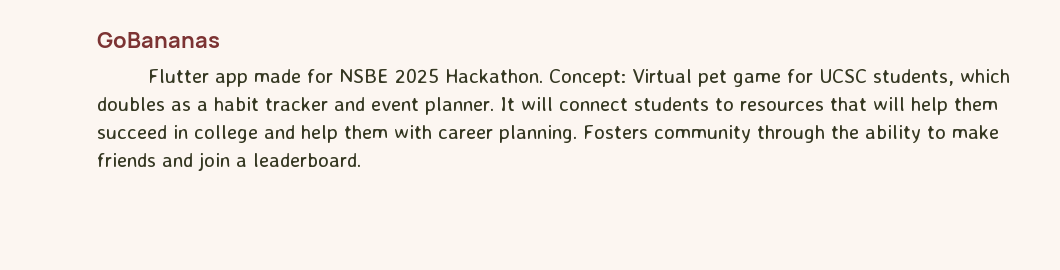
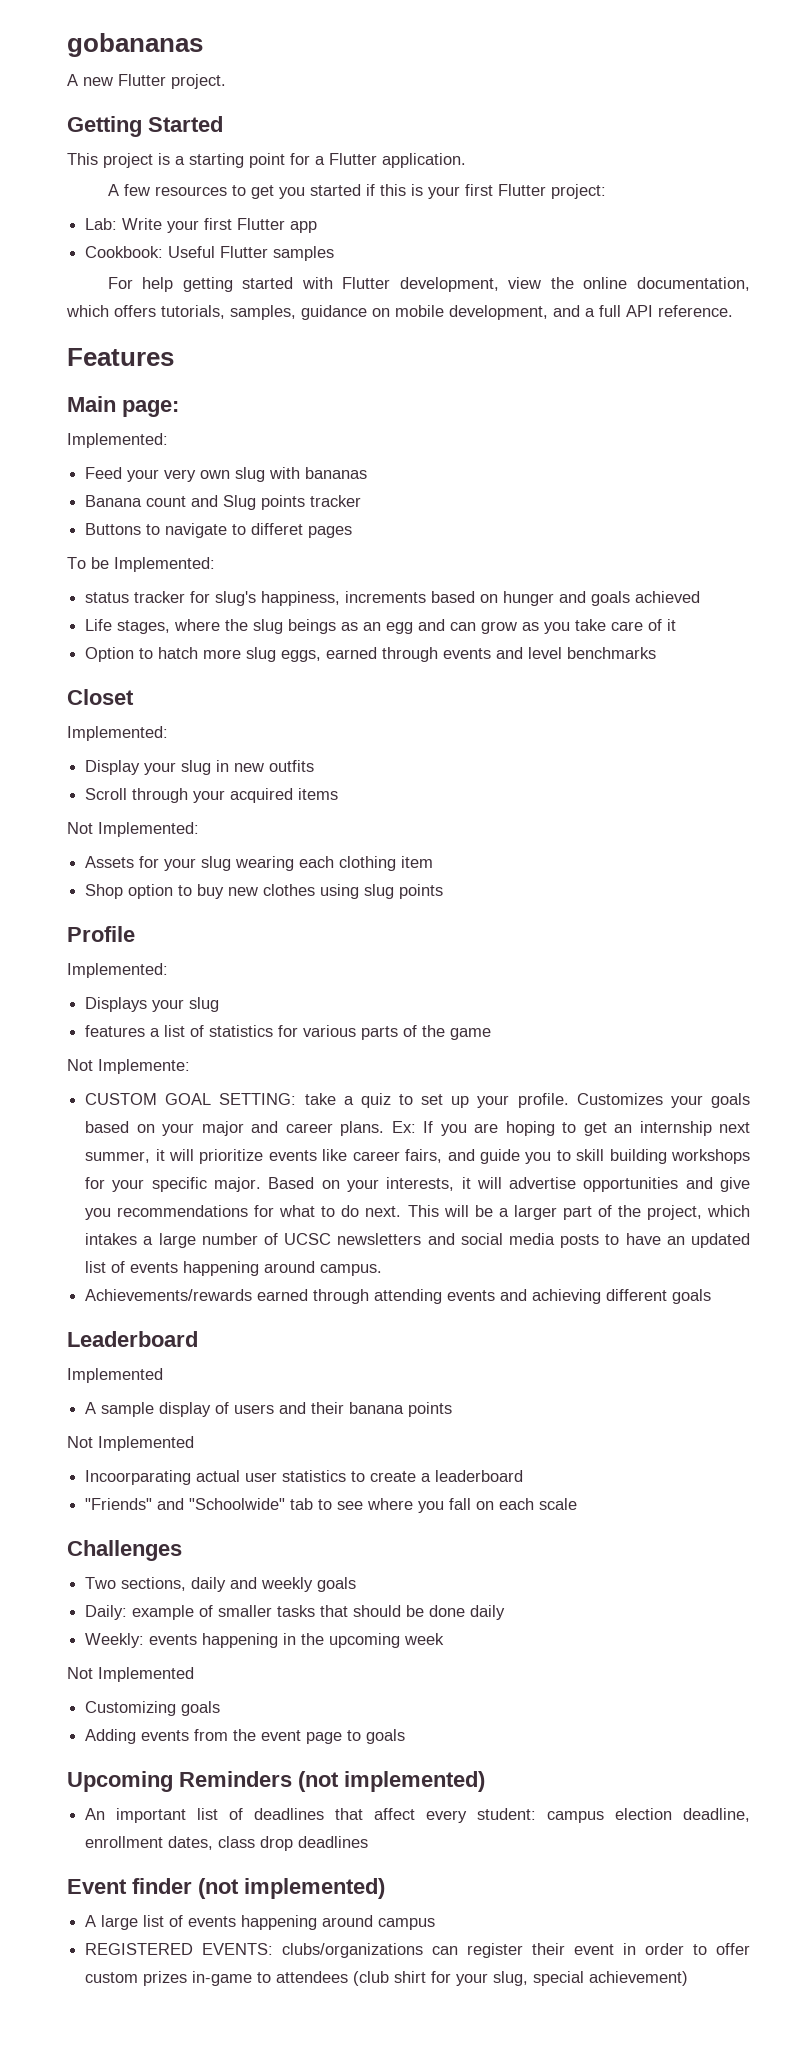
- GoBananas
- Flutter app made for NSBE 2025 Hackathon. Concept: Virtual pet game for UCSC students, which doubles as a habit tracker and event planner. It will connect students to resources that will help them succeed in college and help them with career planning. Fosters community through the ability to make friends and join a leaderboard.
+ gobananas
+ A new Flutter project.
+ Getting Started
+ This project is a starting point for a Flutter application.
+ A few resources to get you started if this is your first Flutter project:
+ Lab: Write your first Flutter app
+ Cookbook: Useful Flutter samples
+ For help getting started with Flutter development, view the online documentation, which offers tutorials, samples, guidance on mobile development, and a full API reference.
+ Features
+ Main page:
+ Implemented:
+ Feed your very own slug with bananas
+ Banana count and Slug points tracker
+ Buttons to navigate to differet pages
+ To be Implemented:
+ status tracker for slug's happiness, increments based on hunger and goals achieved
+ Life stages, where the slug beings as an egg and can grow as you take care of it
+ Option to hatch more slug eggs, earned through events and level benchmarks
+ Closet
+ Implemented:
+ Display your slug in new outfits
+ Scroll through your acquired items
+ Not Implemented:
+ Assets for your slug wearing each clothing item
+ Shop option to buy new clothes using slug points
+ Profile
+ Implemented:
+ Displays your slug
+ features a list of statistics for various parts of the game
+ Not Implemente:
+ CUSTOM GOAL SETTING: take a quiz to set up your profile. Customizes your goals based on your major and career plans. Ex: If you are hoping to get an internship next summer, it will prioritize events like career fairs, and guide you to skill building workshops for your specific major. Based on your interests, it will advertise opportunities and give you recommendations for what to do next. This will be a larger part of the project, which intakes a large number of UCSC newsletters and social media posts to have an updated list of events happening around campus.
+ Achievements/rewards earned through attending events and achieving different goals
+ Leaderboard
+ Implemented
+ A sample display of users and their banana points
+ Not Implemented
+ Incoorparating actual user statistics to create a leaderboard
+ "Friends" and "Schoolwide" tab to see where you fall on each scale
+ Challenges
+ Two sections, daily and weekly goals
+ Daily: example of smaller tasks that should be done daily
+ Weekly: events happening in the upcoming week
+ Not Implemented
+ Customizing goals
+ Adding events from the event page to goals
+ Upcoming Reminders (not implemented)
+ An important list of deadlines that affect every student: campus election deadline, enrollment dates, class drop deadlines
+ Event finder (not implemented)
+ A large list of events happening around campus
+ REGISTERED EVENTS: clubs/organizations can register their event in order to offer custom prizes in-game to attendees (club shirt for your slug, special achievement)

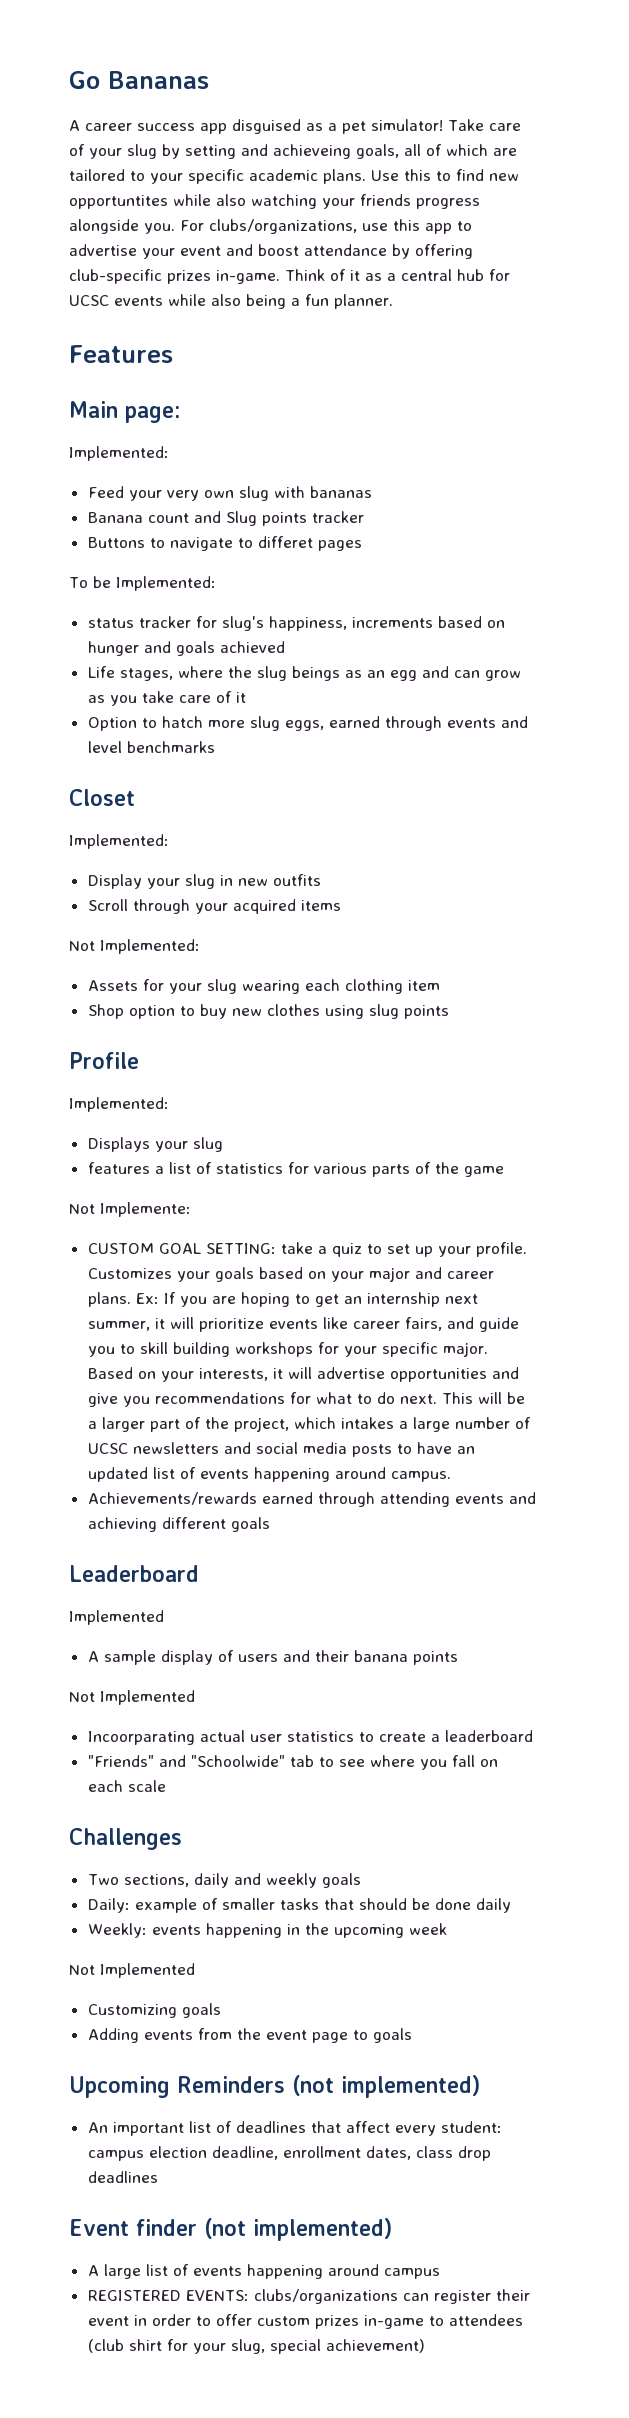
- gobananas
- A new Flutter project.
- Getting Started
- This project is a starting point for a Flutter application.
- A few resources to get you started if this is your first Flutter project:
- Lab: Write your first Flutter app
- Cookbook: Useful Flutter samples
- For help getting started with Flutter development, view the online documentation, which offers tutorials, samples, guidance on mobile development, and a full API reference.
+ Go Bananas
+ A career success app disguised as a pet simulator! Take care of your slug by setting and achieveing goals, all of which are tailored to your specific academic plans. Use this to find new opportuntites while also watching your friends progress alongside you. For clubs/organizations, use this app to advertise your event and boost attendance by offering club-specific prizes in-game. Think of it as a central hub for UCSC events while also being a fun planner.

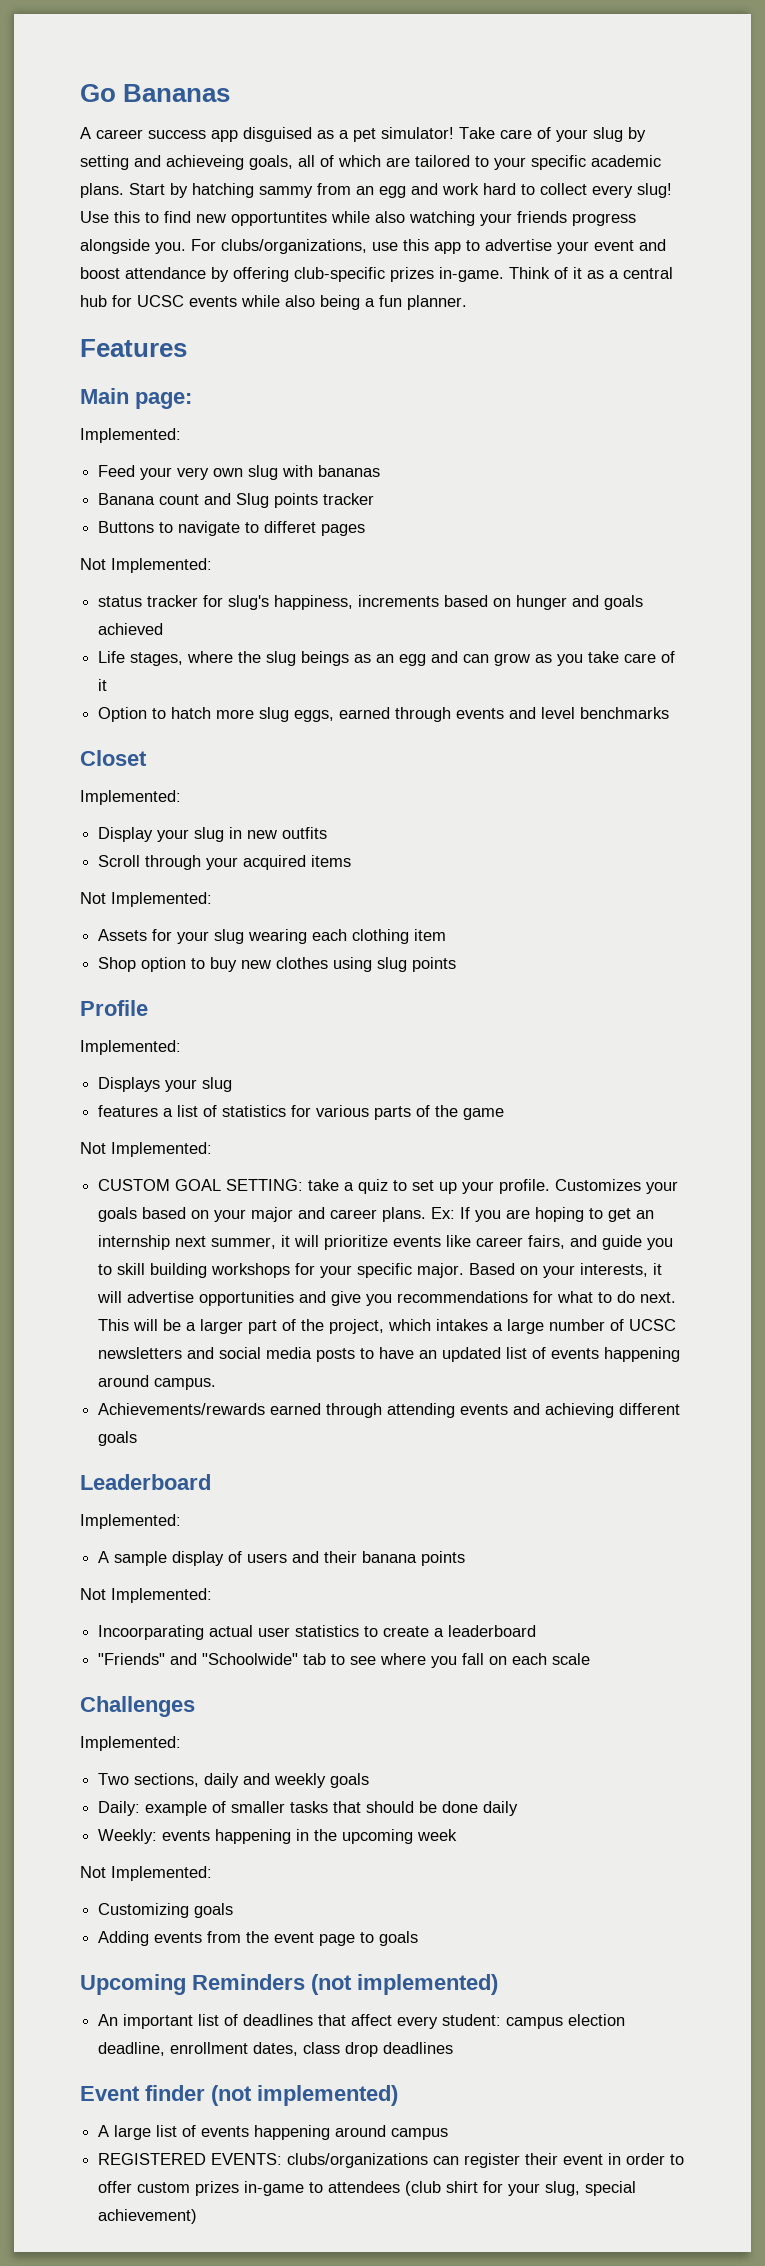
+ Start by hatching sammy from an egg and work hard to collect every slug!
  Buttons to navigate to differet pages
- To be Implemented:
+ Not Implemented:
  features a list of statistics for various parts of the game
- Not Implemente:
+ Not Implemented:
  Leaderboard
- Implemented
+ Implemented:
  A sample display of users and their banana points
- Not Implemented
+ Not Implemented:
  Challenges
+ Implemented:
  Weekly: events happening in the upcoming week
- Not Implemented
+ Not Implemented:

